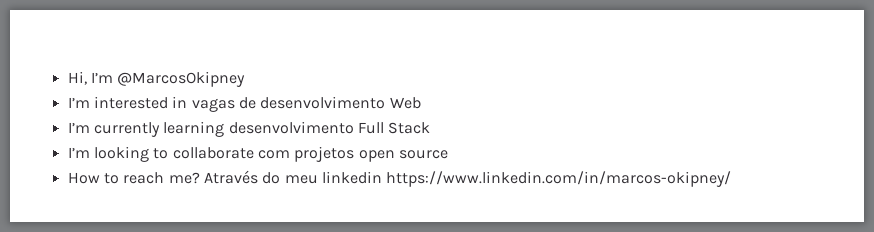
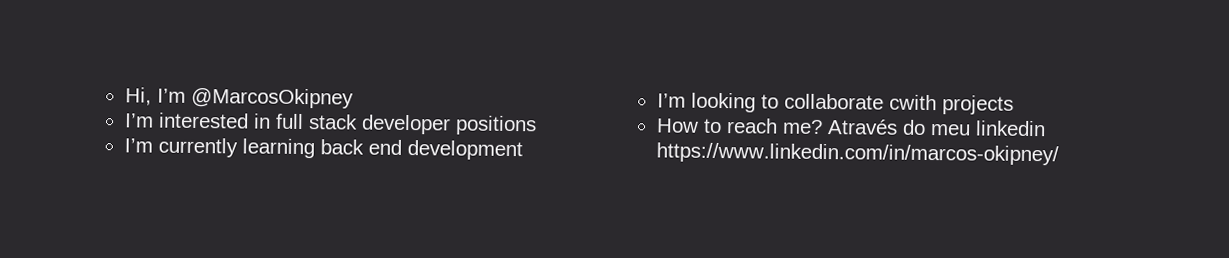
- I’m interested in vagas de desenvolvimento Web
+ I’m interested in full stack developer positions
- I’m currently learning desenvolvimento Full Stack
+ I’m currently learning back end development
- I’m looking to collaborate com projetos open source
+ I’m looking to collaborate cwith projects

